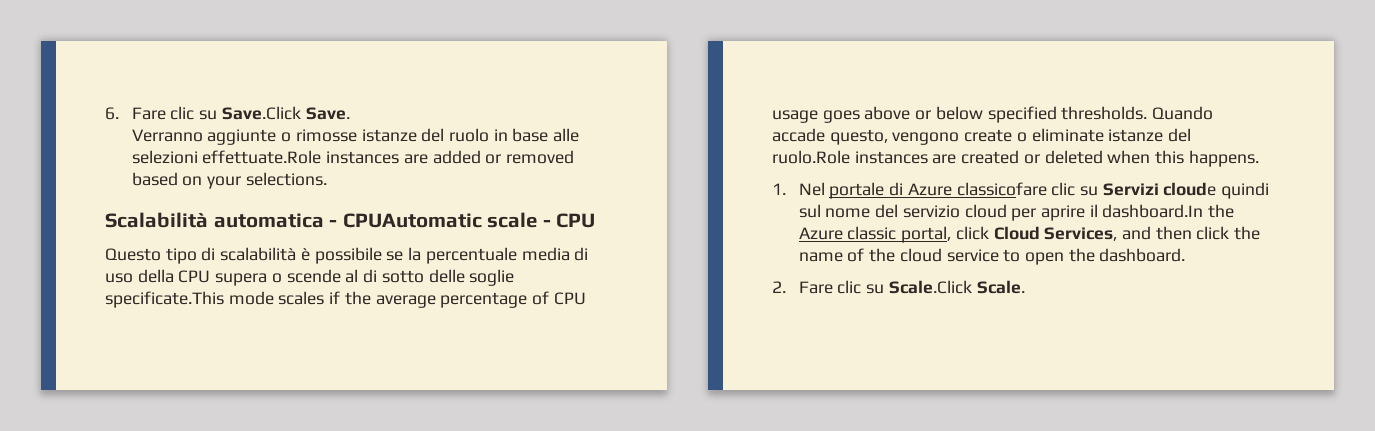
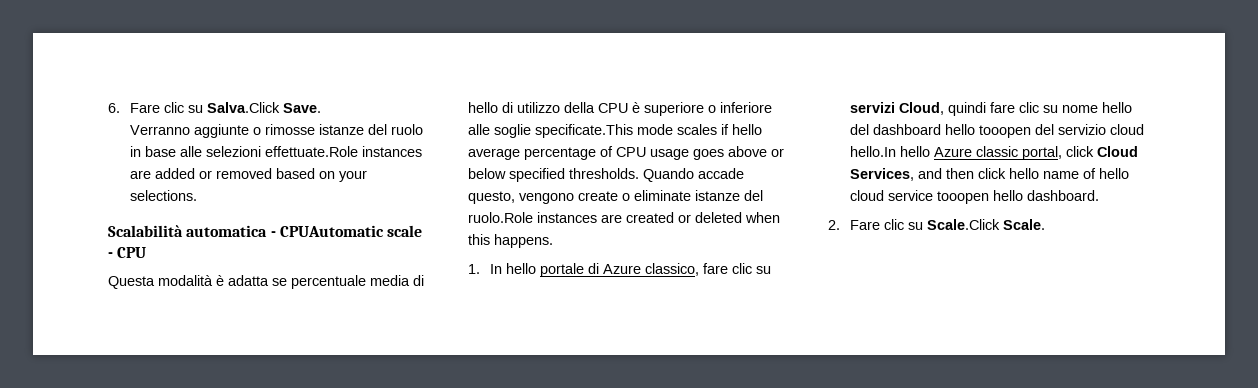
- 6. Fare clic su Save.Click Save.
+ 6. Fare clic su Salva.Click Save.
- Questo tipo di scalabilità è possibile se la percentuale media di uso della CPU supera o scende al di sotto delle soglie specificate.This mode scales if the average percentage of CPU usage goes above or below specified thresholds.
+ Questa modalità è adatta se percentuale media di hello di utilizzo della CPU è superiore o inferiore alle soglie specificate.This mode scales if hello average percentage of CPU usage goes above or below specified thresholds.
- 1. Nel portale di Azure classicofare clic su Servizi cloude quindi sul nome del servizio cloud per aprire il dashboard.In the Azure classic portal, click Cloud Services, and then click the name of the cloud service to open the dashboard.
+ 1. In hello portale di Azure classico, fare clic su servizi Cloud, quindi fare clic su nome hello del dashboard hello tooopen del servizio cloud hello.In hello Azure classic portal, click Cloud Services, and then click hello name of hello cloud service tooopen hello dashboard.

